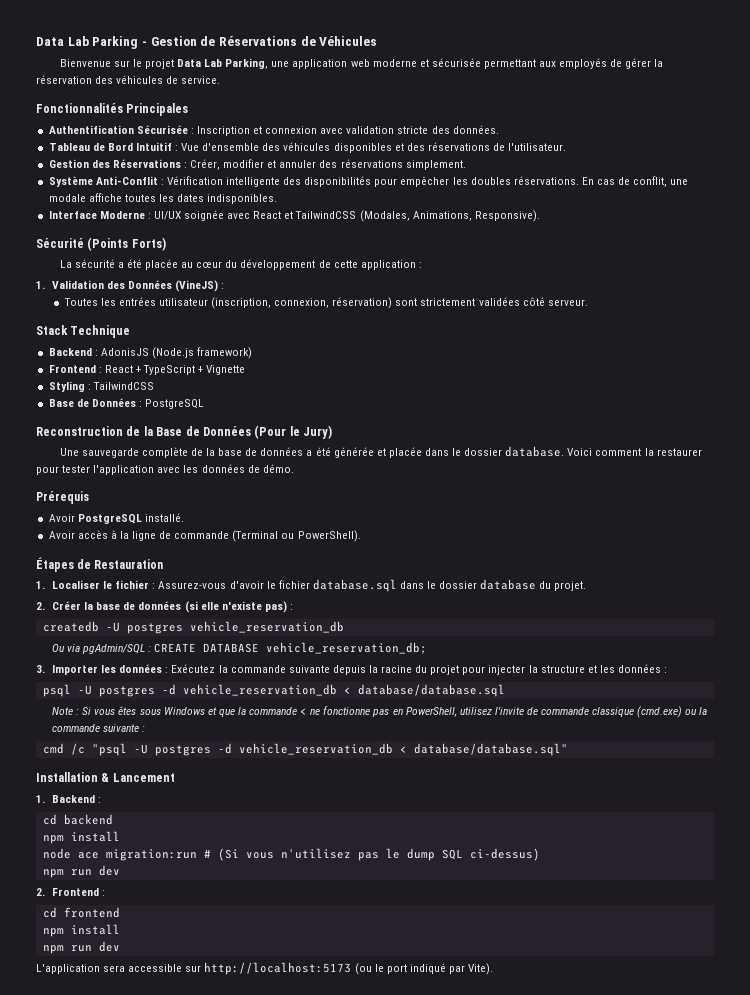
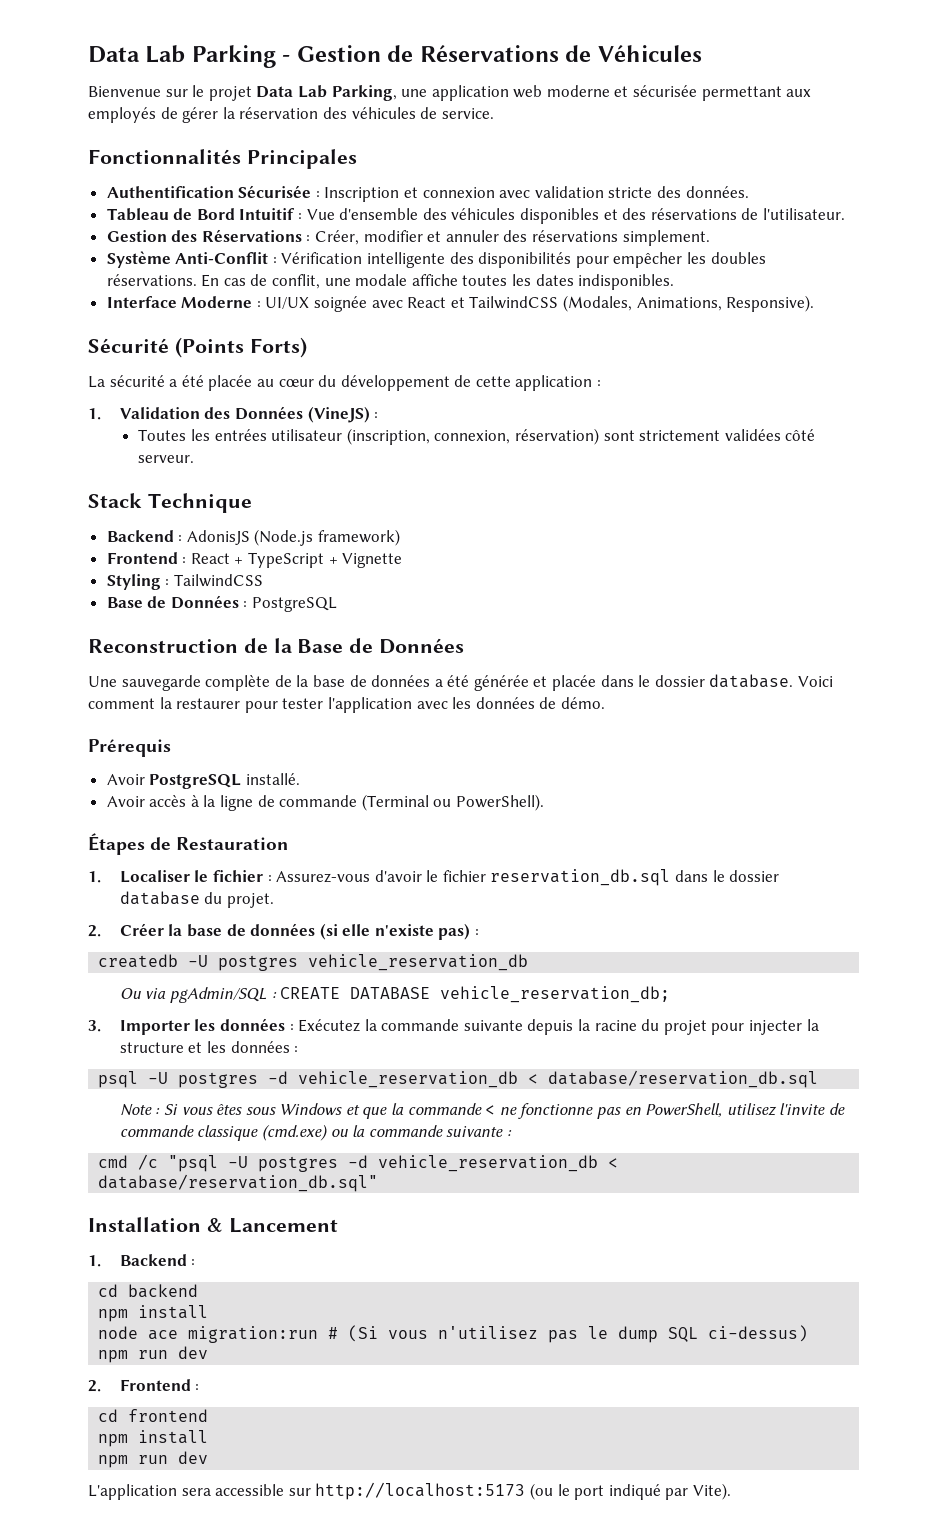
- Reconstruction de la Base de Données (Pour le Jury)
+ Reconstruction de la Base de Données
- 1. Localiser le fichier : Assurez-vous d'avoir le fichier database.sql dans le dossier database du projet.
+ 1. Localiser le fichier : Assurez-vous d'avoir le fichier reservation_db.sql dans le dossier database du projet.
- psql -U postgres -d vehicle_reservation_db < database/database.sql
+ psql -U postgres -d vehicle_reservation_db < database/reservation_db.sql
- cmd /c "psql -U postgres -d vehicle_reservation_db < database/database.sql"
+ cmd /c "psql -U postgres -d vehicle_reservation_db < database/reservation_db.sql"

